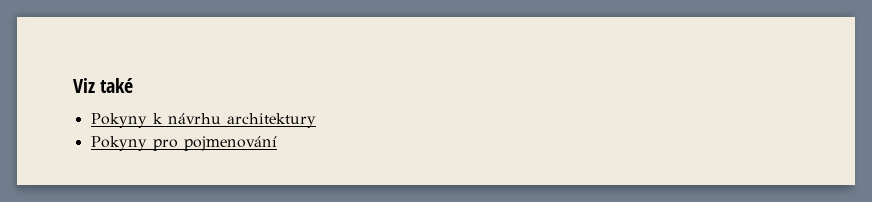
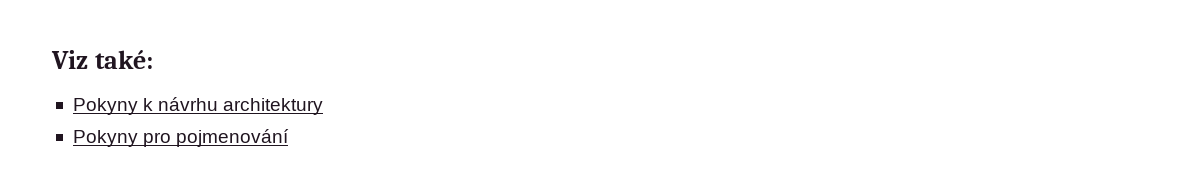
- Viz také
+ Viz také:

